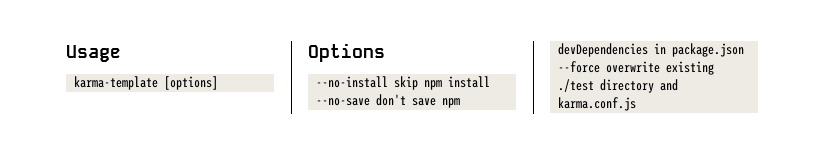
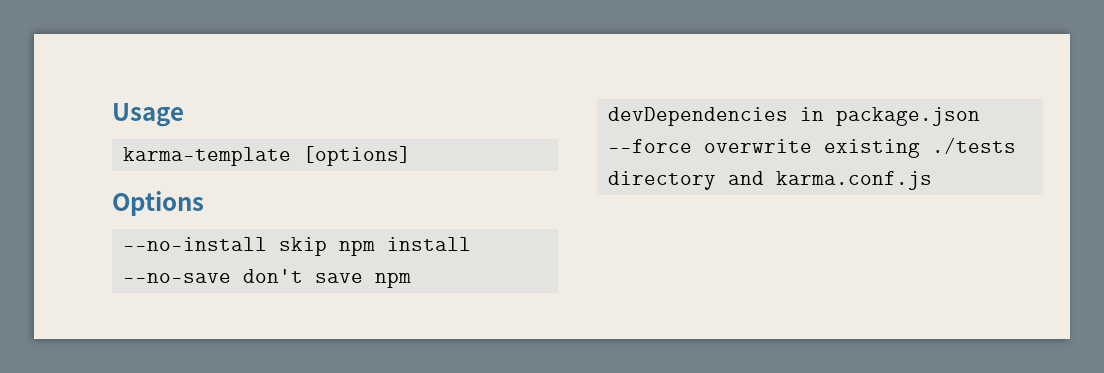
- --force overwrite existing ./test directory and karma.conf.js
+ --force overwrite existing ./tests directory and karma.conf.js

